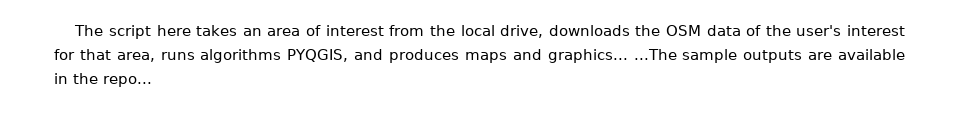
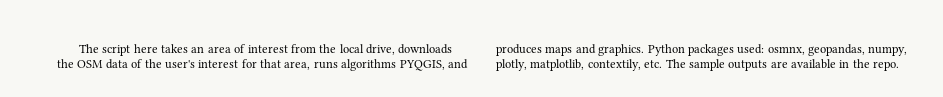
- The script here takes an area of interest from the local drive, downloads the OSM data of the user's interest for that area, runs algorithms PYQGIS, and produces maps and graphics... ...The sample outputs are available in the repo...
+ The script here takes an area of interest from the local drive, downloads the OSM data of the user's interest for that area, runs algorithms PYQGIS, and produces maps and graphics. Python packages used: osmnx, geopandas, numpy, plotly, matplotlib, contextily, etc. The sample outputs are available in the repo.

